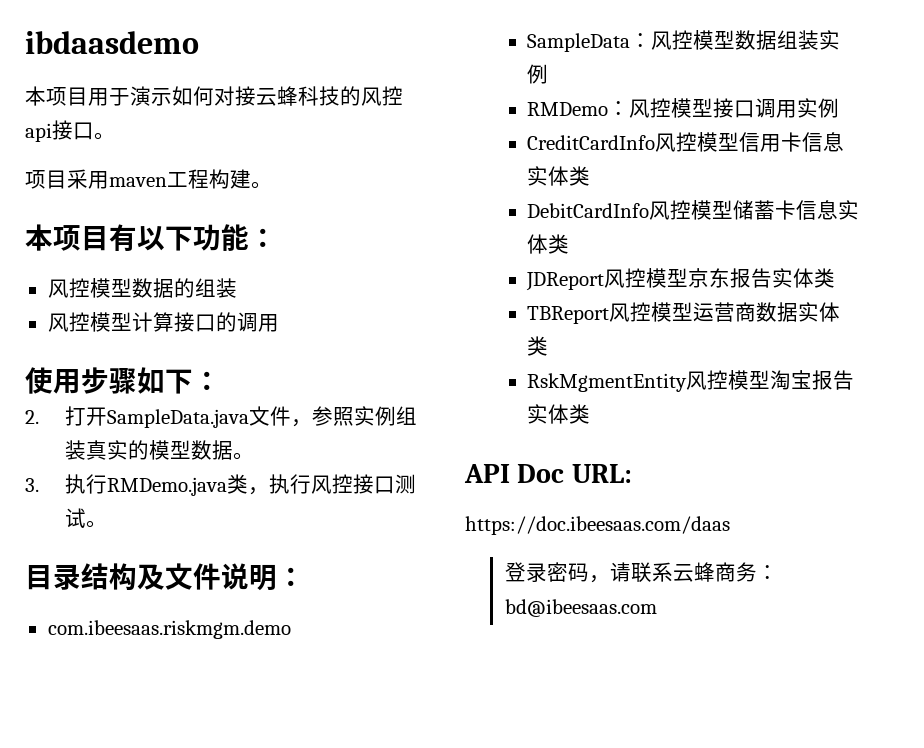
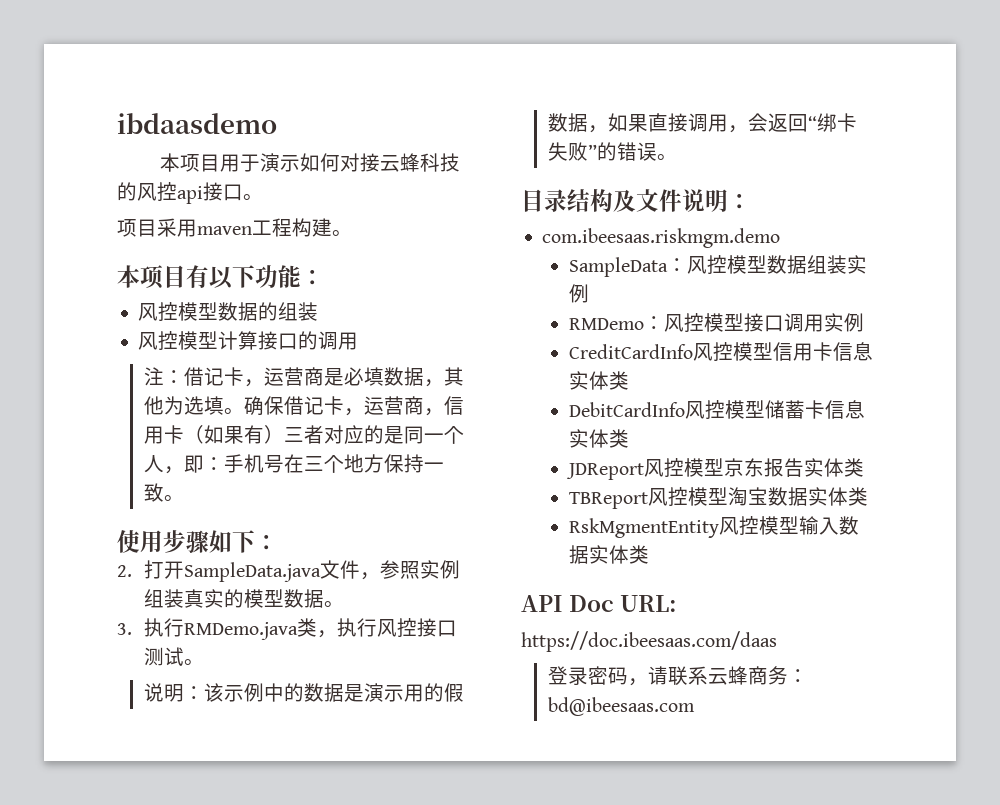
+ 注：借记卡，运营商是必填数据，其他为选填。确保借记卡，运营商，信用卡（如果有）三者对应的是同一个人，即：手机号在三个地方保持一致。
+ 说明：该示例中的数据是演示用的假数据，如果直接调用，会返回“绑卡失败”的错误。
- TBReport风控模型运营商数据实体类
+ TBReport风控模型淘宝数据实体类
- RskMgmentEntity风控模型淘宝报告实体类
+ RskMgmentEntity风控模型输入数据实体类

